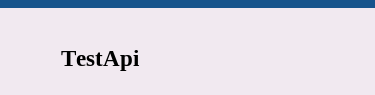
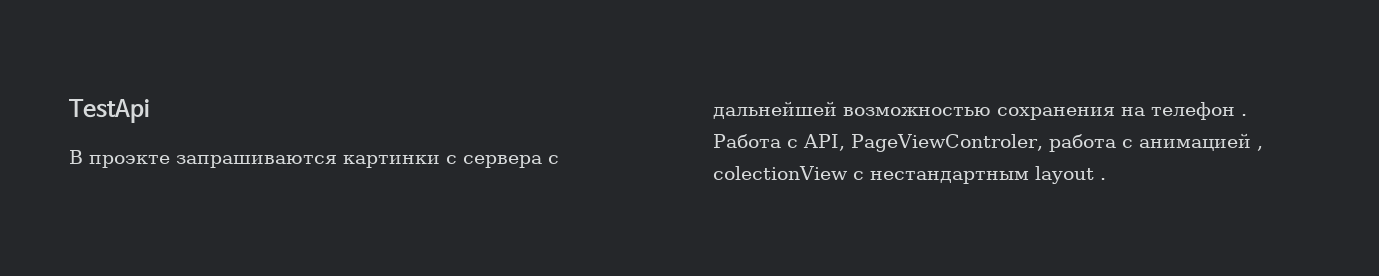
+ В проэкте запрашиваются картинки с сервера с дальнейшей возможностью сохранения на телефон . Работа с API, PageViewControler, работа с анимацией , colectionView с нестандартным layout .

